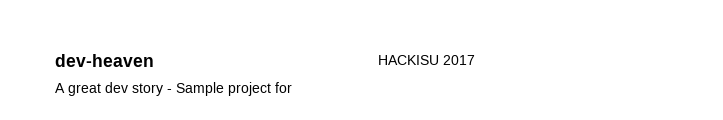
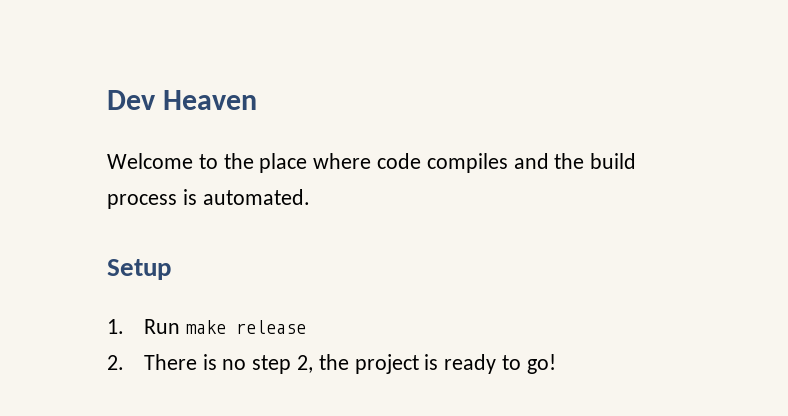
- dev-heaven
- A great dev story - Sample project for HACKISU 2017
+ Dev Heaven
+ Welcome to the place where code compiles and the build process is automated.
+ Setup
+ 1. Run make release
+ 2. There is no step 2, the project is ready to go!

